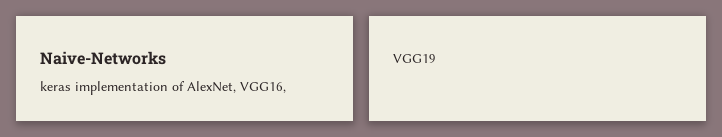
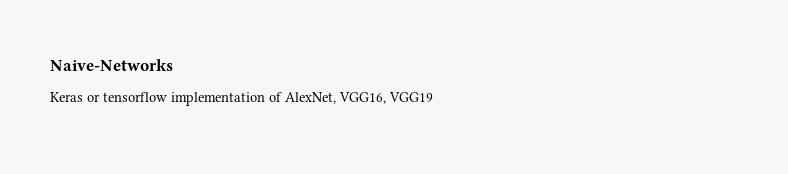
- keras implementation of AlexNet, VGG16, VGG19
+ Keras or tensorflow implementation of AlexNet, VGG16, VGG19

